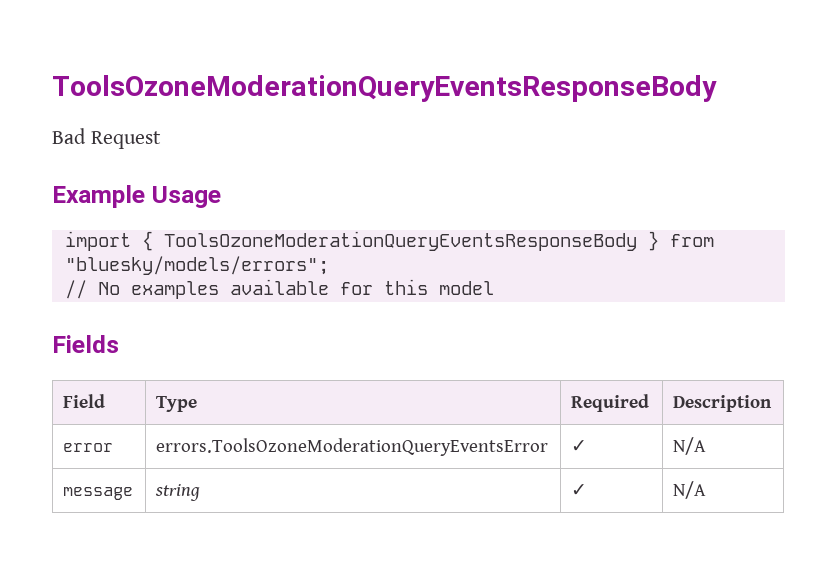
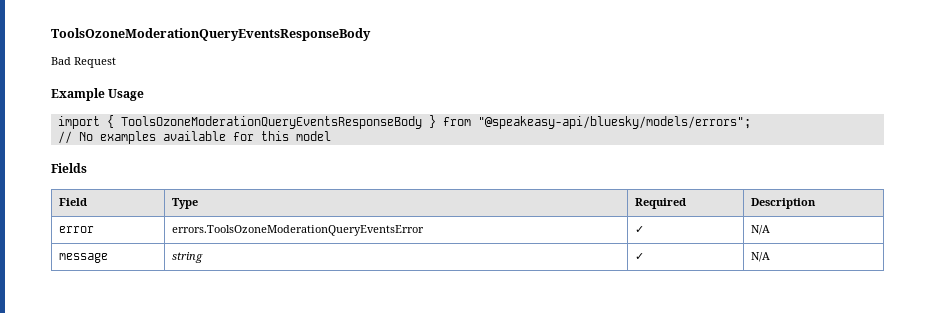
- import { ToolsOzoneModerationQueryEventsResponseBody } from "bluesky/models/errors";
+ import { ToolsOzoneModerationQueryEventsResponseBody } from "@speakeasy-api/bluesky/models/errors";

